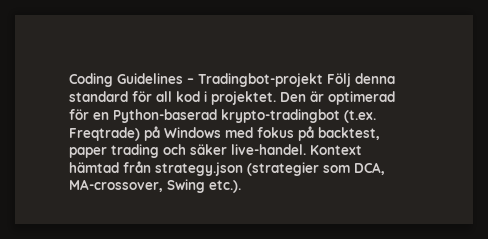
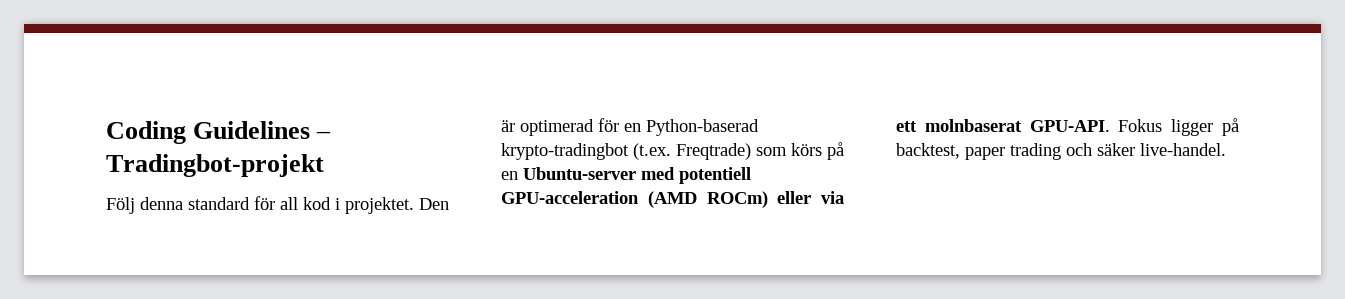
- Coding Guidelines – Tradingbot-projekt Följ denna standard för all kod i projektet.
+ Coding Guidelines – Tradingbot-projekt
+ Följ denna standard för all kod i projektet.
- Den är optimerad för en Python-baserad krypto-tradingbot (t.ex. Freqtrade) på Windows med fokus på backtest, paper trading och säker live-handel. Kontext hämtad från strategy.json (strategier som DCA, MA-crossover, Swing etc.).
+ Den är optimerad för en Python-baserad krypto-tradingbot (t.ex. Freqtrade) som körs på en Ubuntu-server med potentiell GPU-acceleration (AMD ROCm) eller via ett molnbaserat GPU-API. Fokus ligger på backtest, paper trading och säker live-handel.

